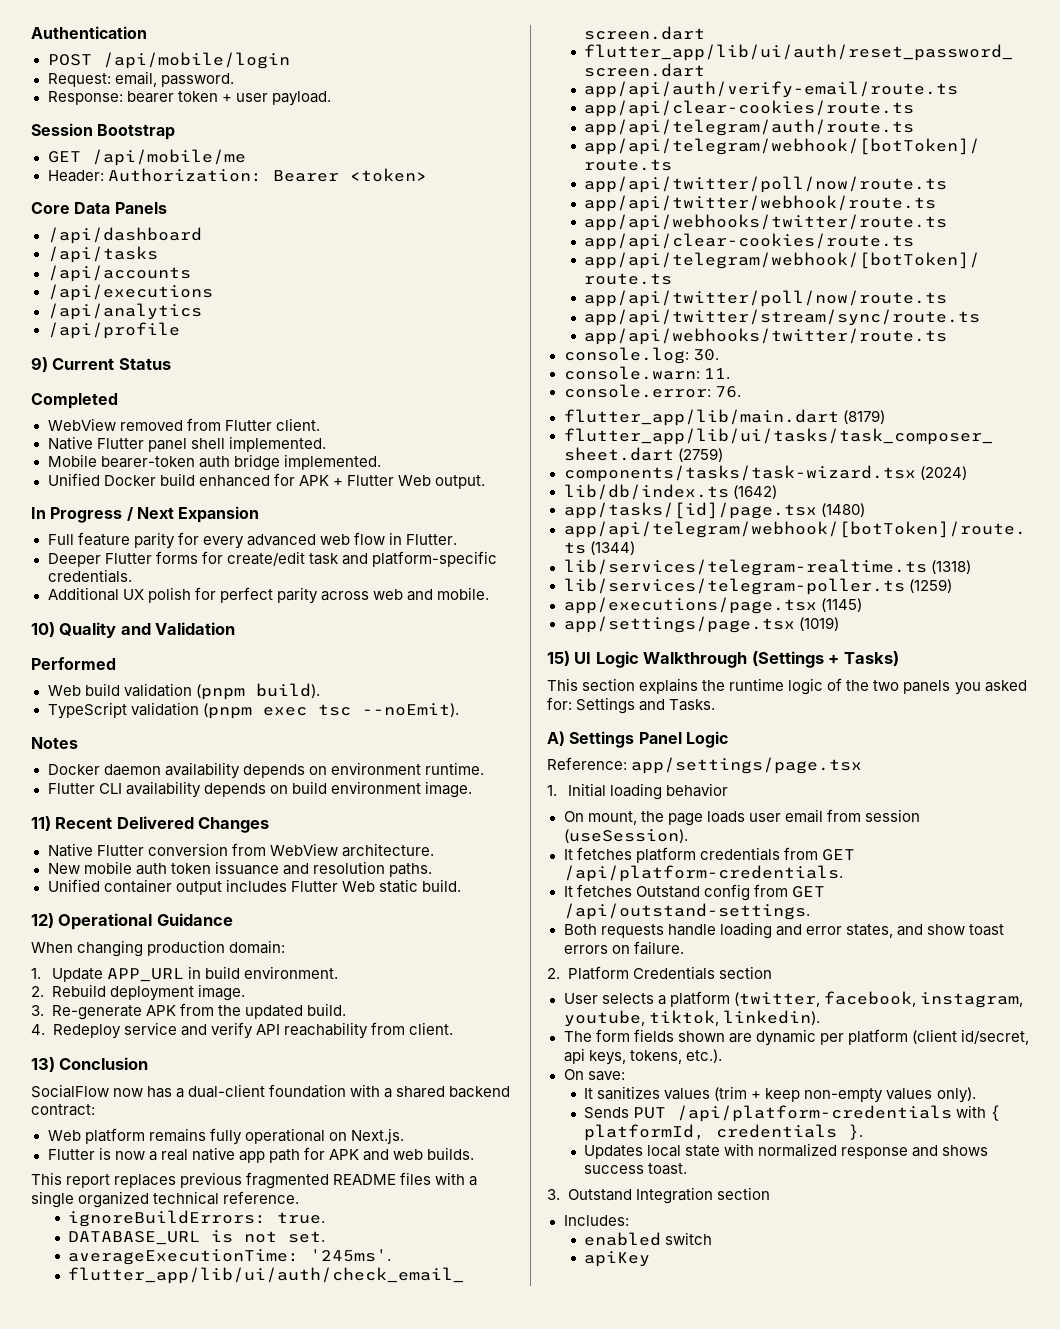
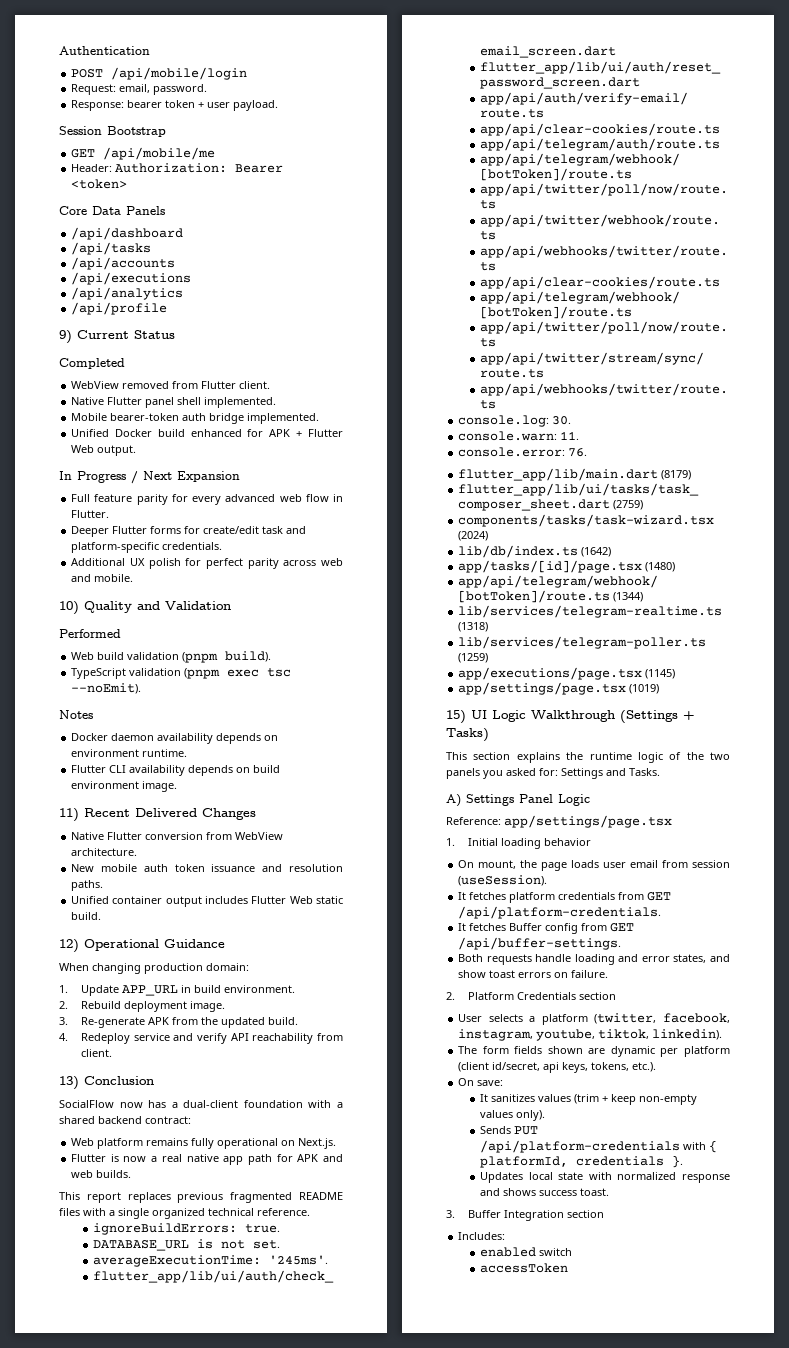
- It fetches Outstand config from GET /api/outstand-settings.
+ It fetches Buffer config from GET /api/buffer-settings.
- 3. Outstand Integration section
+ 3. Buffer Integration section
- apiKey
+ accessToken

